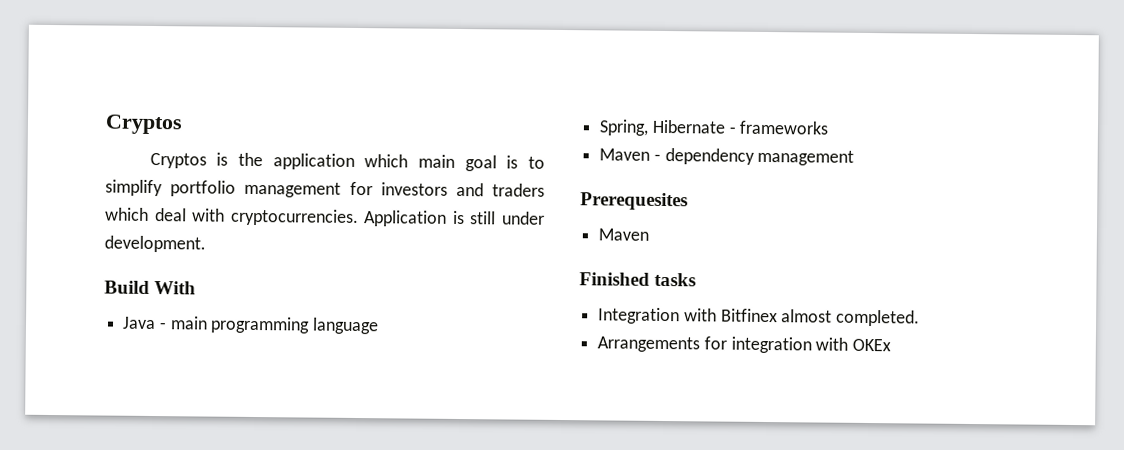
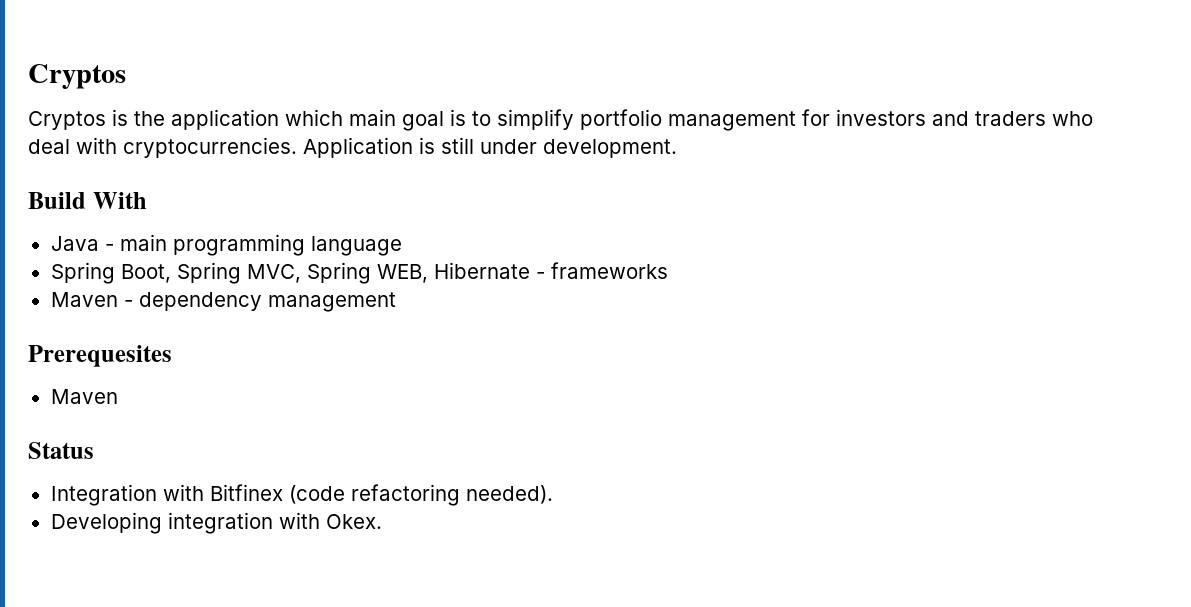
- Cryptos is the application which main goal is to simplify portfolio management for investors and traders which deal with cryptocurrencies.
+ Cryptos is the application which main goal is to simplify portfolio management for investors and traders who deal with cryptocurrencies.
- Spring, Hibernate - frameworks
+ Spring Boot, Spring MVC, Spring WEB, Hibernate - frameworks
- Finished tasks
+ Status
- Integration with Bitfinex almost completed.
- Arrangements for integration with OKEx
+ Integration with Bitfinex (code refactoring needed).
+ Developing integration with Okex.

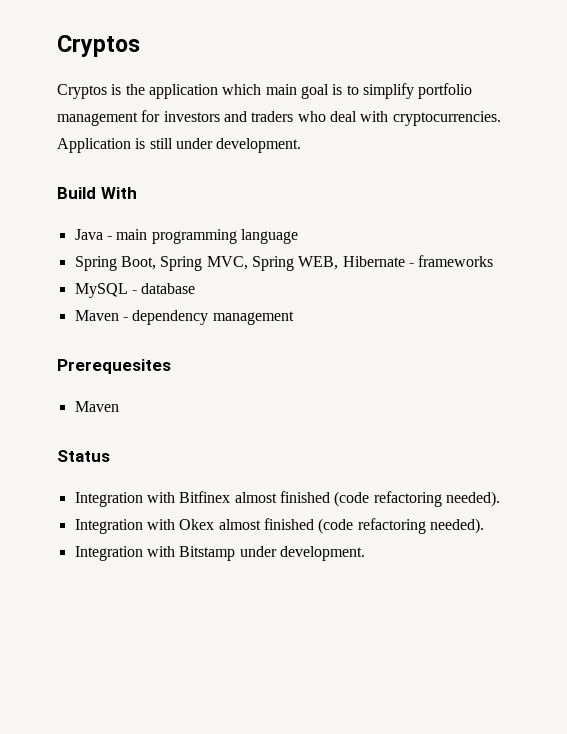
+ MySQL - database
- Integration with Bitfinex (code refactoring needed).
- Developing integration with Okex.
+ Integration with Bitfinex almost finished (code refactoring needed).
+ Integration with Okex almost finished (code refactoring needed).
+ Integration with Bitstamp under development.

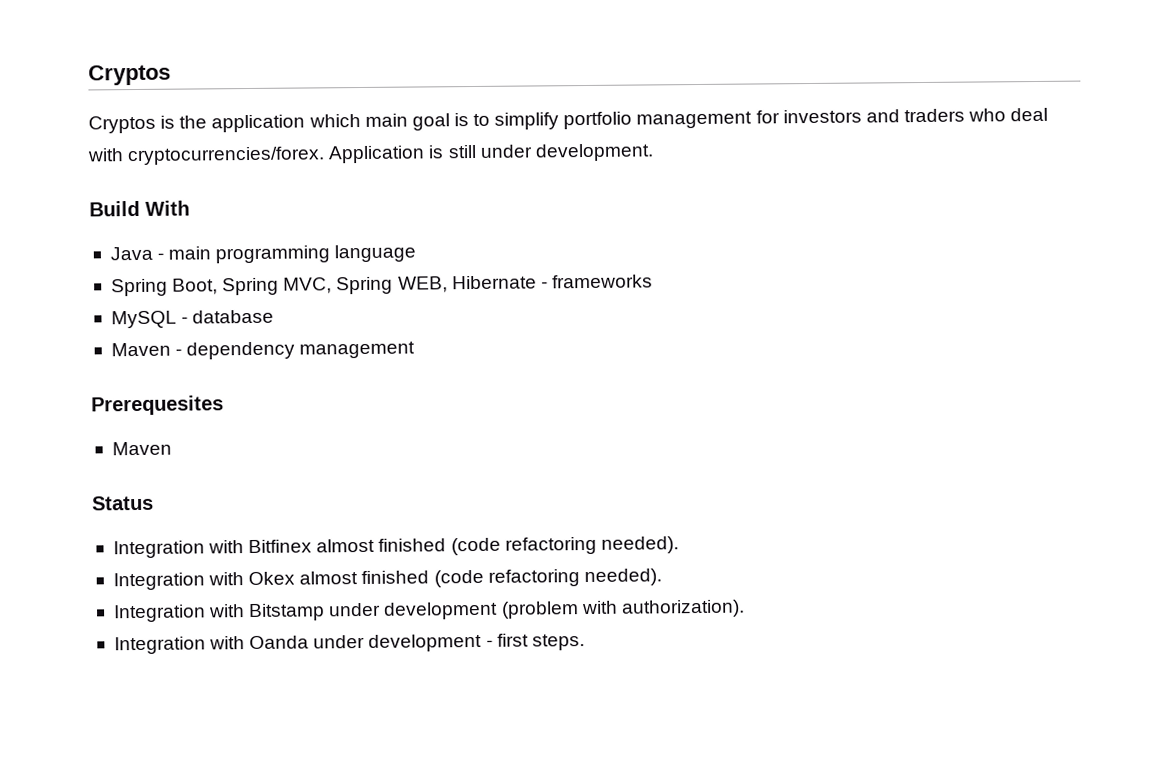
- Cryptos is the application which main goal is to simplify portfolio management for investors and traders who deal with cryptocurrencies.
+ Cryptos is the application which main goal is to simplify portfolio management for investors and traders who deal with cryptocurrencies/forex.
- Integration with Bitstamp under development.
+ Integration with Bitstamp under development (problem with authorization).
+ Integration with Oanda under development - first steps.

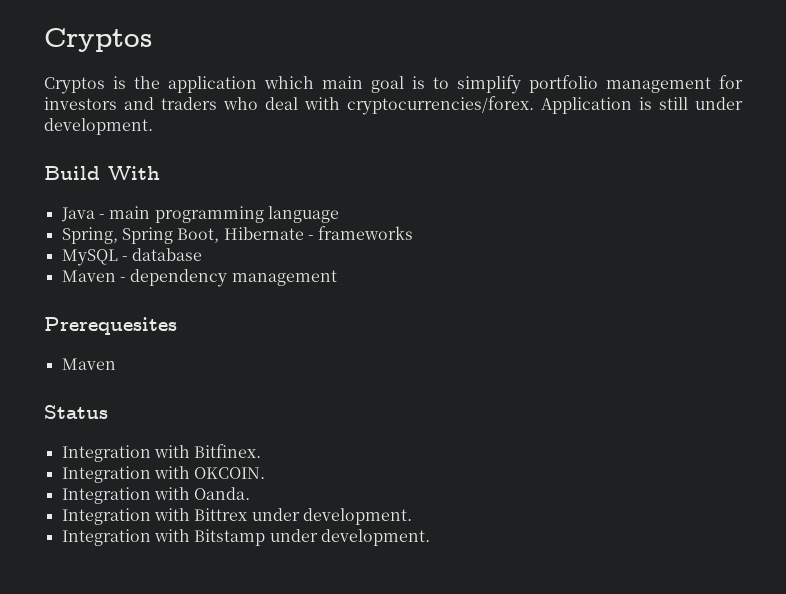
- Spring Boot, Spring MVC, Spring WEB, Hibernate - frameworks
+ Spring, Spring Boot, Hibernate - frameworks
- Integration with Bitfinex almost finished (code refactoring needed).
- Integration with Okex almost finished (code refactoring needed).
- Integration with Bitstamp under development (problem with authorization).
- Integration with Oanda under development - first steps.
+ Integration with Bitfinex.
+ Integration with OKCOIN.
+ Integration with Oanda.
+ Integration with Bittrex under development.
+ Integration with Bitstamp under development.

